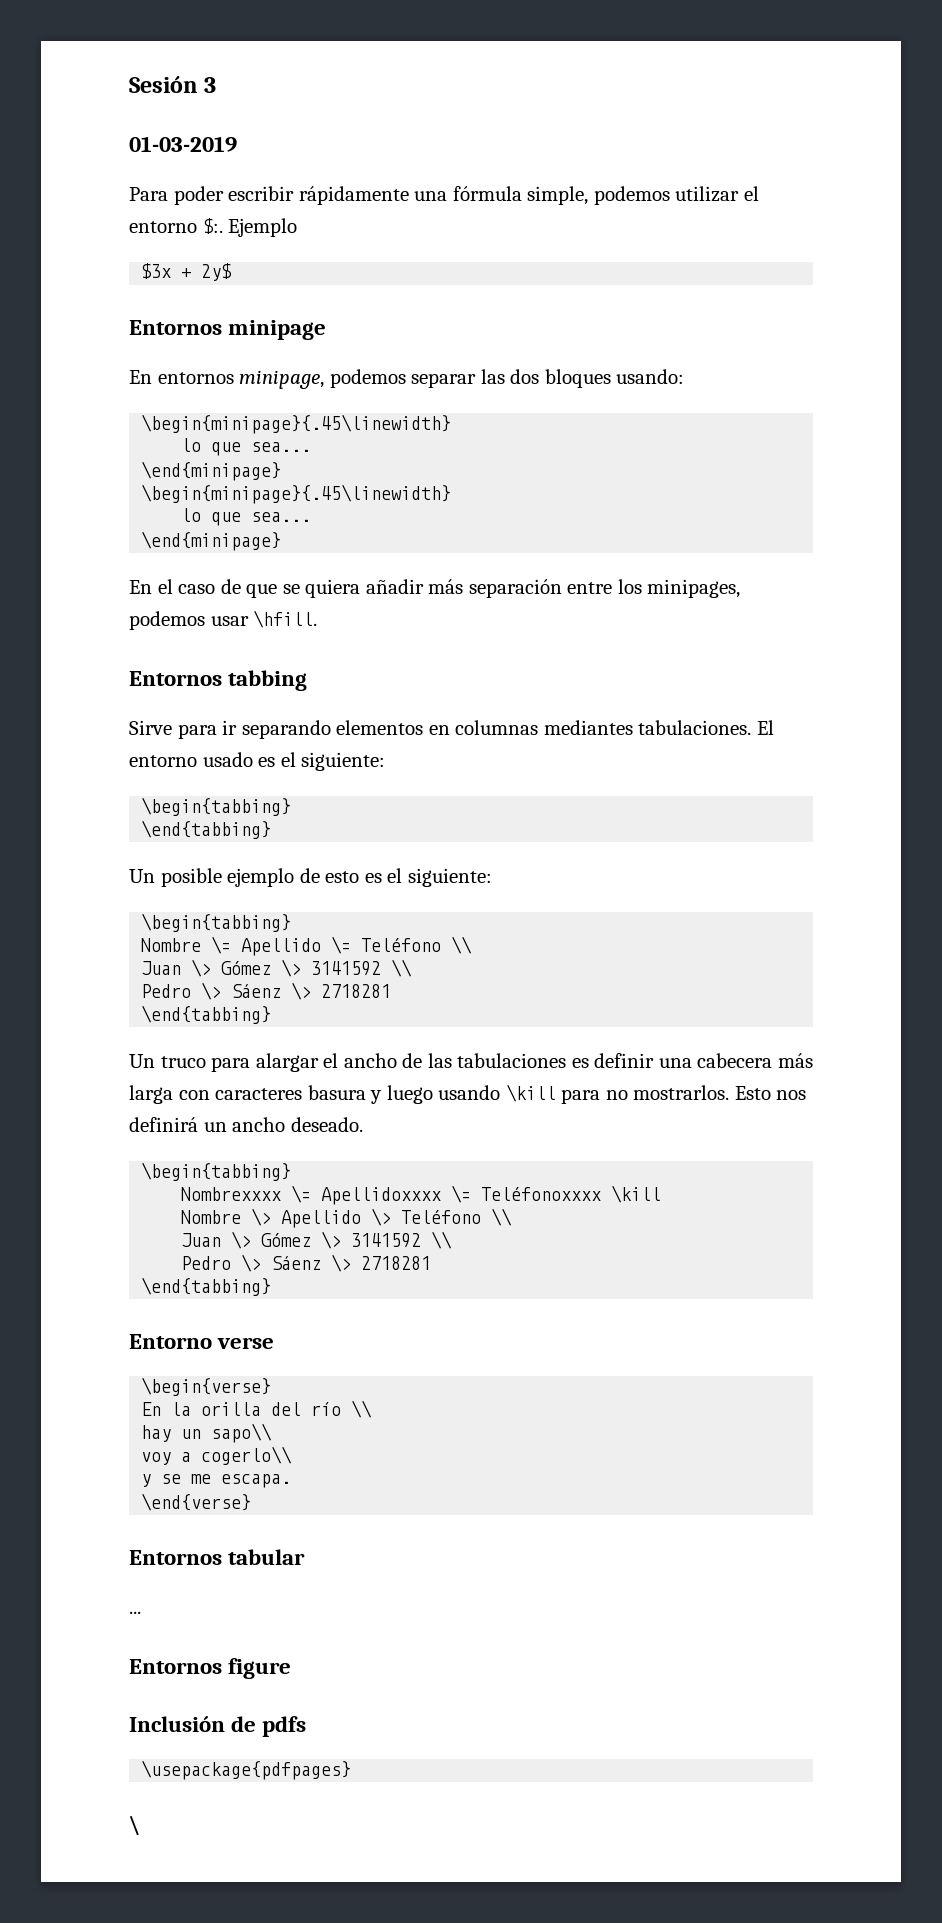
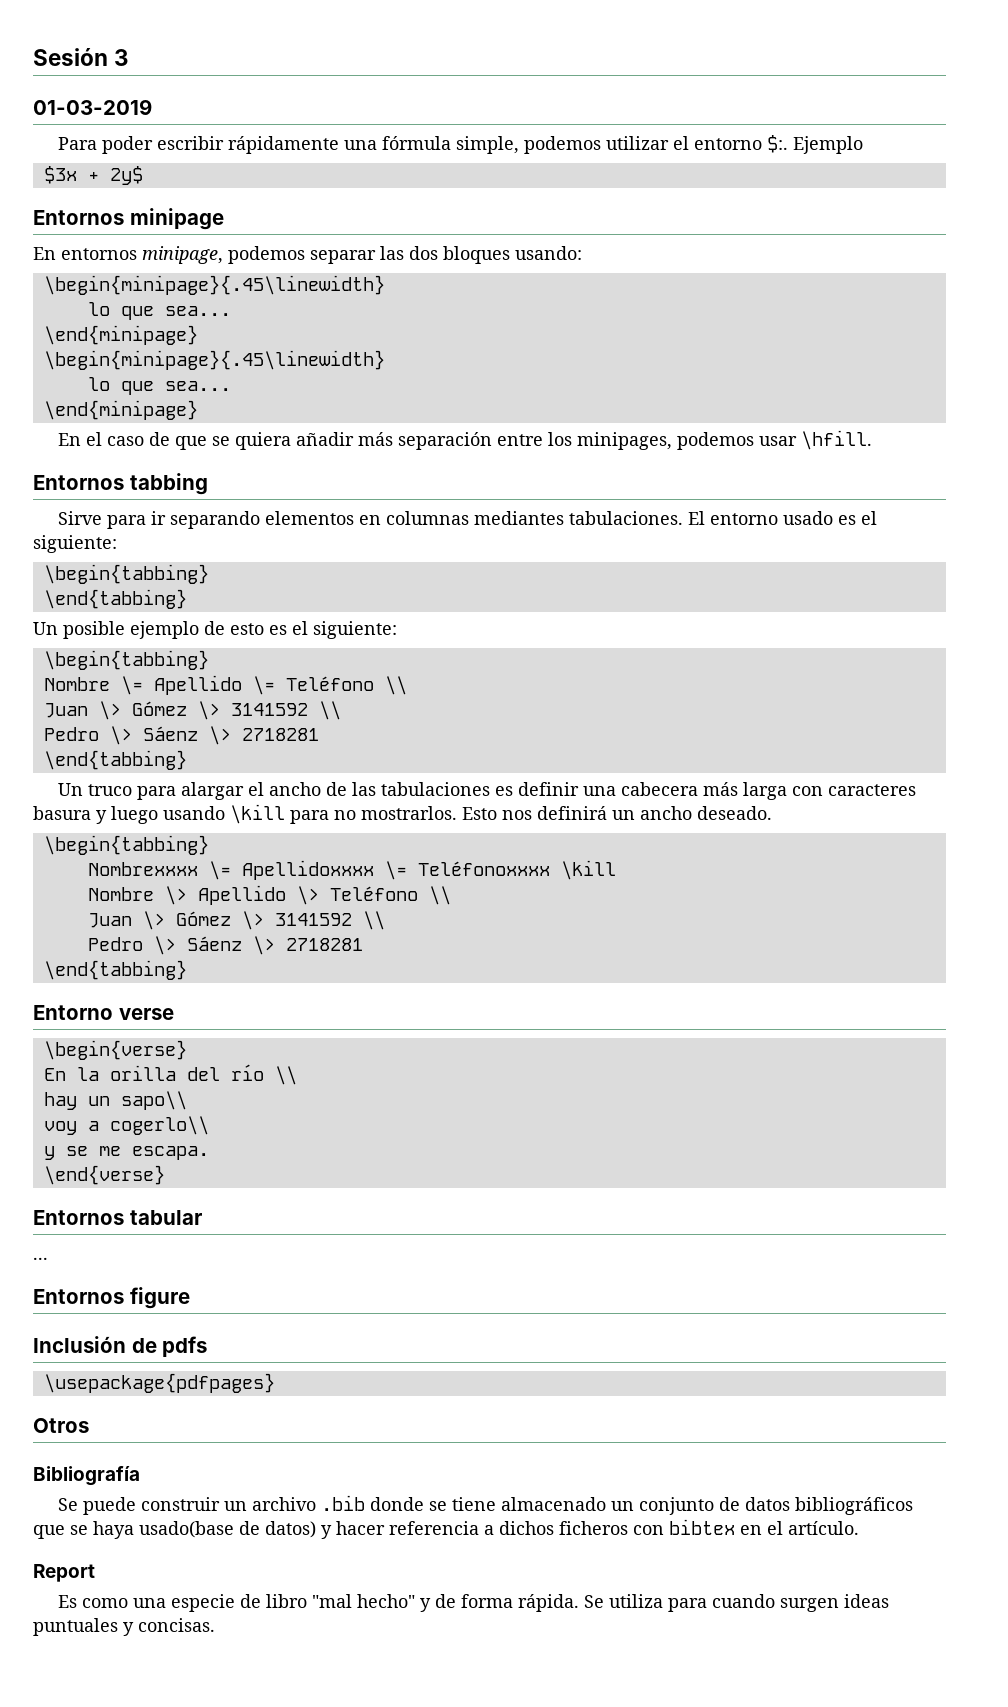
- \
+ Otros
+ Bibliografía
+ Se puede construir un archivo .bib donde se tiene almacenado un conjunto de datos bibliográficos que se haya usado(base de datos) y hacer referencia a dichos ficheros con bibtex en el artículo.
+ Report
+ Es como una especie de libro "mal hecho" y de forma rápida. Se utiliza para cuando surgen ideas puntuales y concisas.

